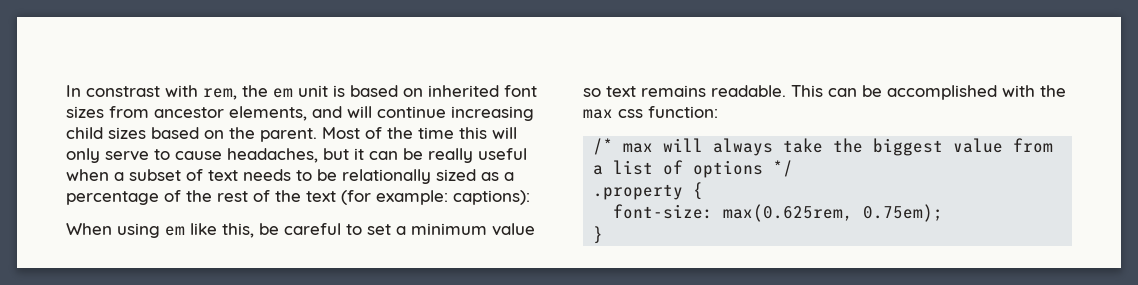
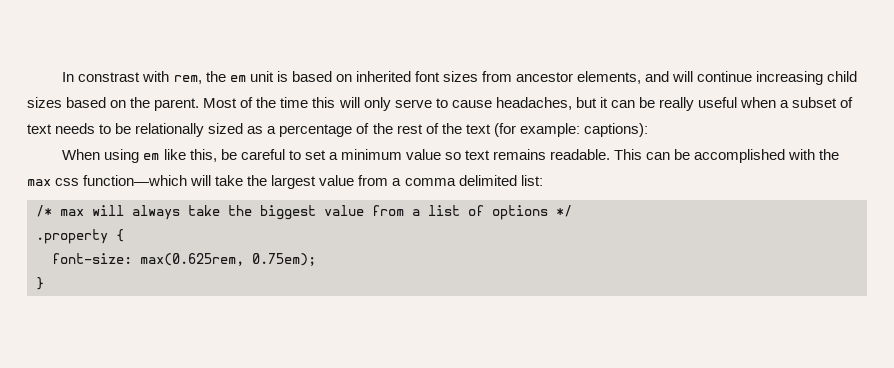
- This can be accomplished with the max css function:
+ This can be accomplished with the max css function—which will take the largest value from a comma delimited list:

